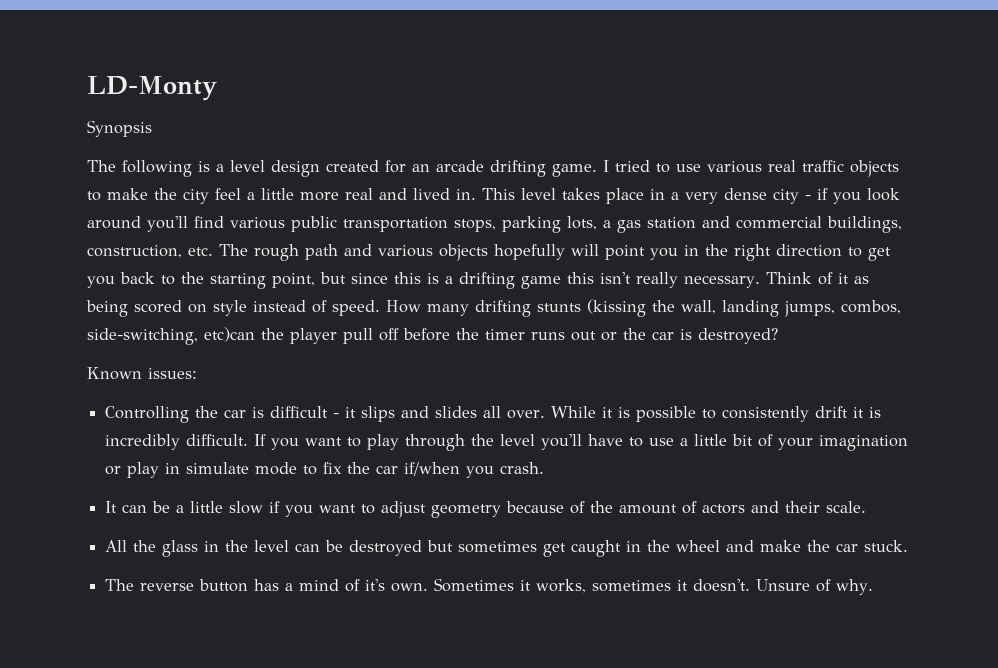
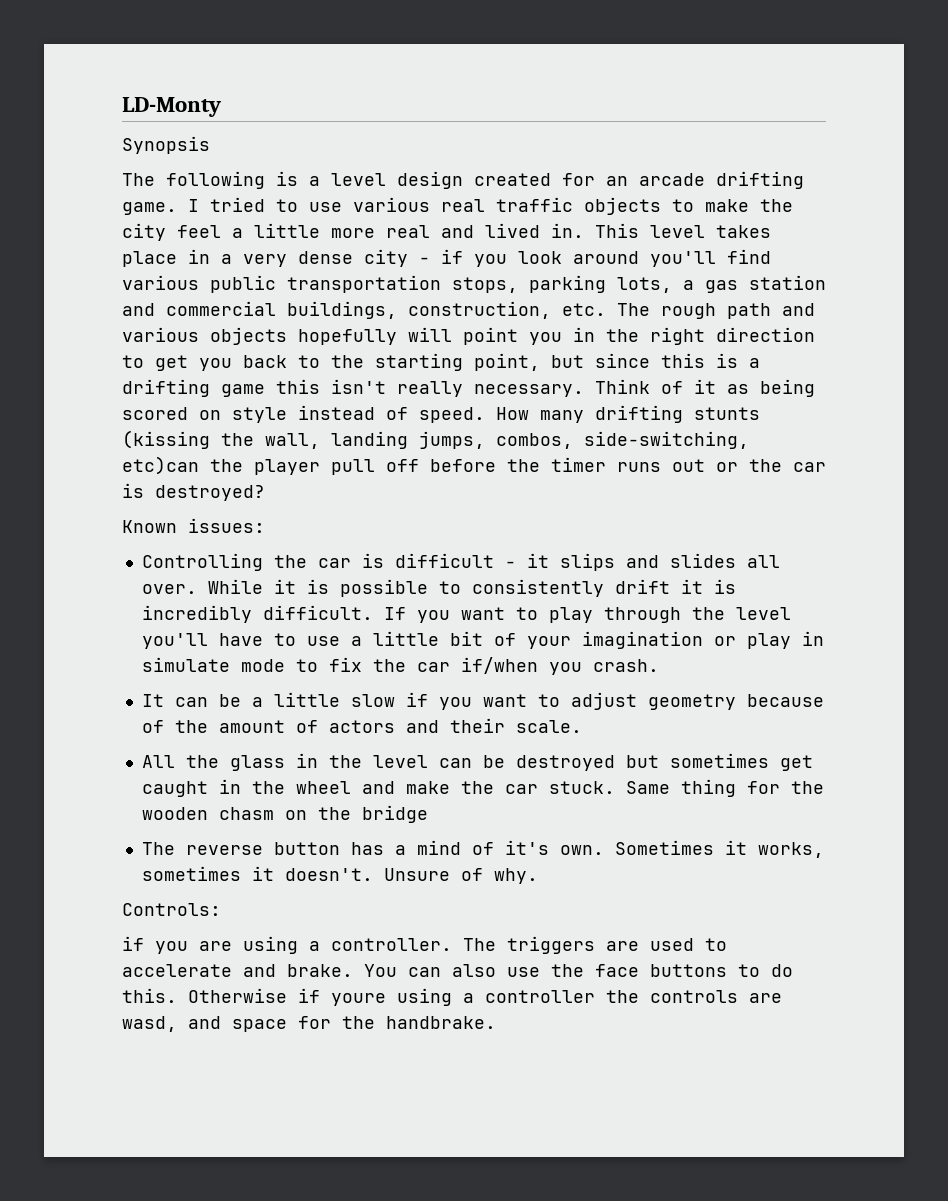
+ Same thing for the wooden chasm on the bridge
+ Controls:
+ if you are using a controller. The triggers are used to accelerate and brake. You can also use the face buttons to do this. Otherwise if youre using a controller the controls are wasd, and space for the handbrake.

